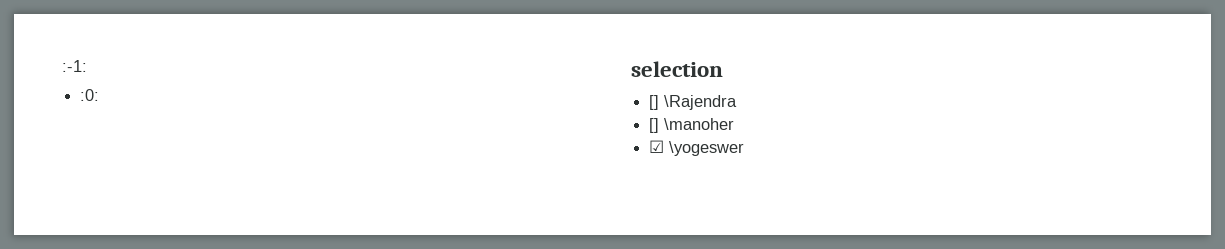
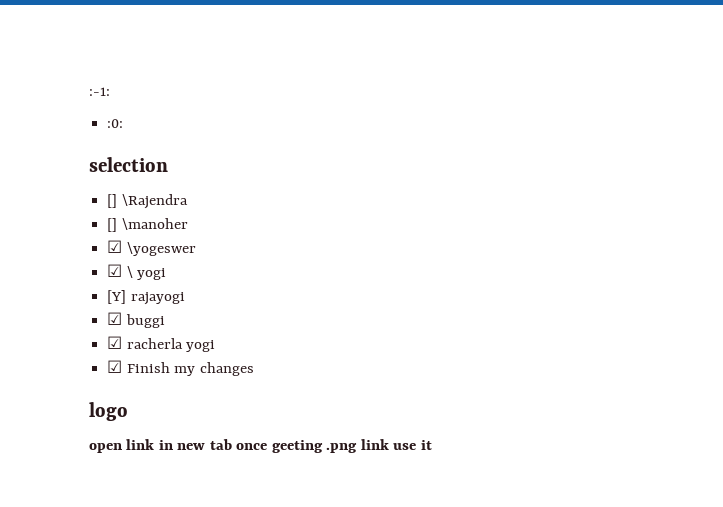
+ ☑ \ yogi
+ [Y] rajayogi
+ ☑ buggi
+ ☑ racherla yogi
+ ☑ Finish my changes
+ logo
+ open link in new tab once geeting .png link use it

